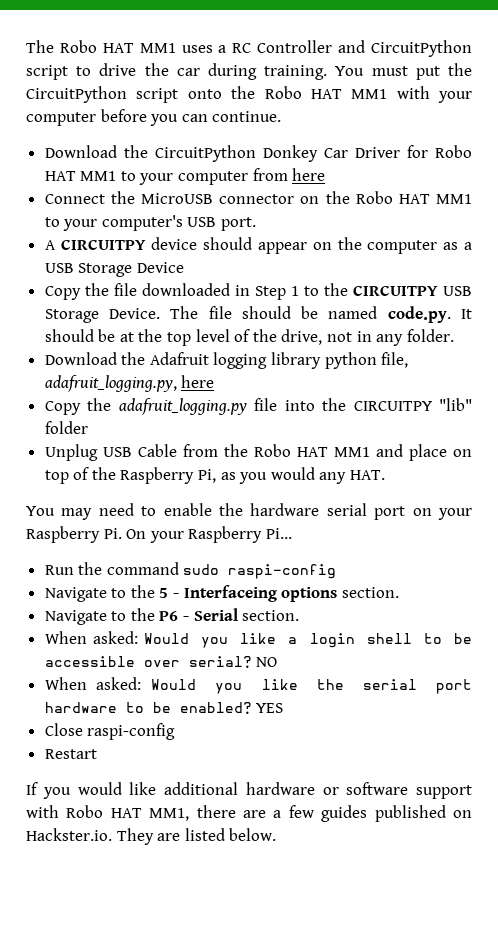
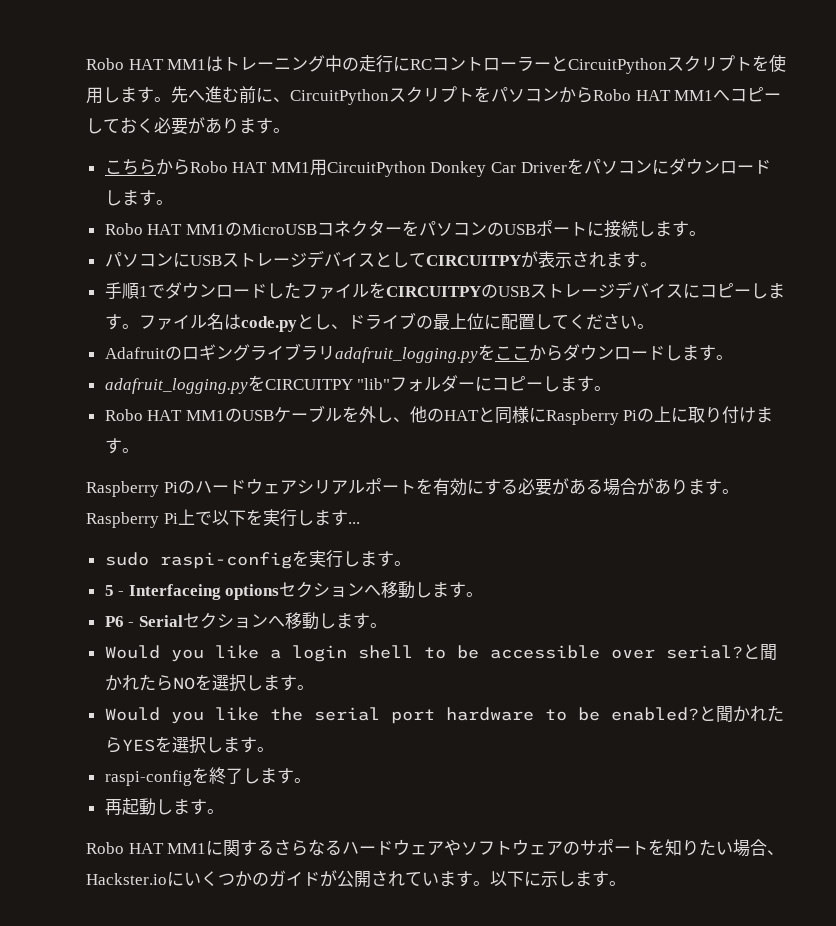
- The Robo HAT MM1 uses a RC Controller and CircuitPython script to drive the car during training. You must put the CircuitPython script onto the Robo HAT MM1 with your computer before you can continue.
- Download the CircuitPython Donkey Car Driver for Robo HAT MM1 to your computer from here
- Connect the MicroUSB connector on the Robo HAT MM1 to your computer's USB port.
- A CIRCUITPY device should appear on the computer as a USB Storage Device
- Copy the file downloaded in Step 1 to the CIRCUITPY USB Storage Device. The file should be named code.py. It should be at the top level of the drive, not in any folder.
- Download the Adafruit logging library python file, adafruit_logging.py, here
- Copy the adafruit_logging.py file into the CIRCUITPY "lib" folder
- Unplug USB Cable from the Robo HAT MM1 and place on top of the Raspberry Pi, as you would any HAT.
- You may need to enable the hardware serial port on your Raspberry Pi. On your Raspberry Pi...
- Run the command sudo raspi-config
- Navigate to the 5 - Interfaceing options section.
- Navigate to the P6 - Serial section.
- When asked: Would you like a login shell to be accessible over serial?
+ Robo HAT MM1はトレーニング中の走行にRCコントローラーとCircuitPythonスクリプトを使用します。先へ進む前に、CircuitPythonスクリプトをパソコンからRobo HAT MM1へコピーしておく必要があります。
+ こちらからRobo HAT MM1用CircuitPython Donkey Car Driverをパソコンにダウンロードします。
+ Robo HAT MM1のMicroUSBコネクターをパソコンのUSBポートに接続します。
+ パソコンにUSBストレージデバイスとしてCIRCUITPYが表示されます。
+ 手順1でダウンロードしたファイルをCIRCUITPYのUSBストレージデバイスにコピーします。ファイル名はcode.pyとし、ドライブの最上位に配置してください。
+ Adafruitのロギングライブラリadafruit_logging.pyをここからダウンロードします。
+ adafruit_logging.pyをCIRCUITPY "lib"フォルダーにコピーします。
+ Robo HAT MM1のUSBケーブルを外し、他のHATと同様にRaspberry Piの上に取り付けます。
+ Raspberry Piのハードウェアシリアルポートを有効にする必要がある場合があります。Raspberry Pi上で以下を実行します...
+ sudo raspi-configを実行します。
+ 5 - Interfaceing optionsセクションへ移動します。
+ P6 - Serialセクションへ移動します。
+ Would you like a login shell to be accessible over serial?
- NO
- When asked: Would you like the serial port hardware to be enabled?
+ と聞かれたらNOを選択します。
+ Would you like the serial port hardware to be enabled?
- YES
- Close raspi-config
- Restart
- If you would like additional hardware or software support with Robo HAT MM1, there are a few guides published on Hackster.io. They are listed below.
+ と聞かれたらYESを選択します。
+ raspi-configを終了します。
+ 再起動します。
+ Robo HAT MM1に関するさらなるハードウェアやソフトウェアのサポートを知りたい場合、Hackster.ioにいくつかのガイドが公開されています。以下に示します。

